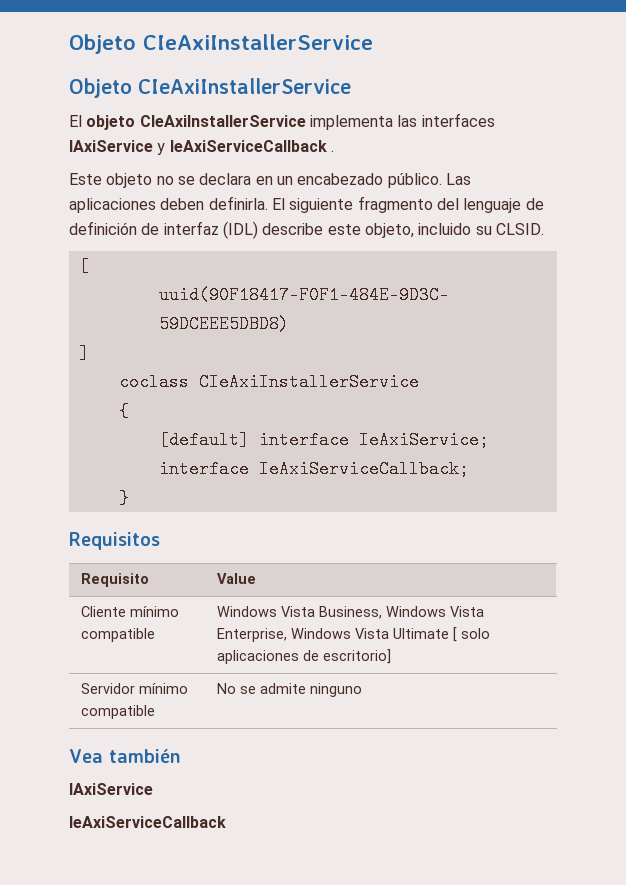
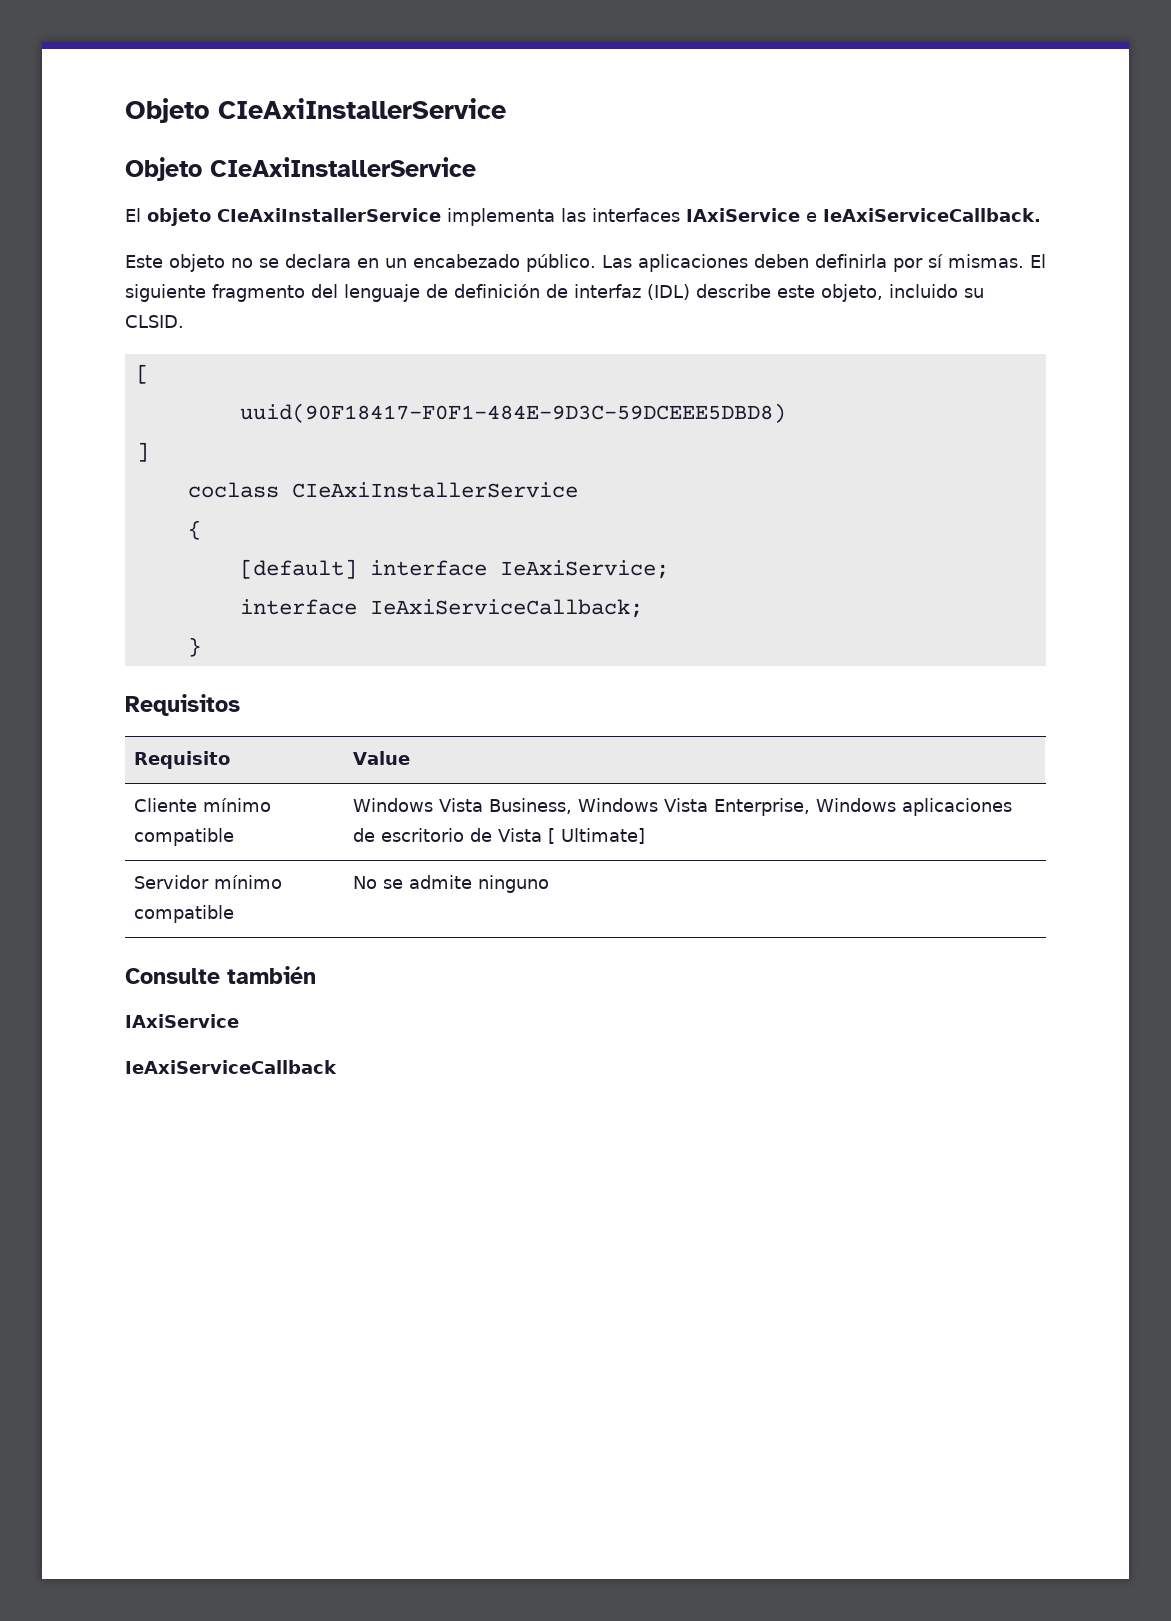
- El objeto CIeAxiInstallerService implementa las interfaces IAxiService y IeAxiServiceCallback .
+ El objeto CIeAxiInstallerService implementa las interfaces IAxiService e IeAxiServiceCallback.
- Las aplicaciones deben definirla.
+ Las aplicaciones deben definirla por sí mismas.
- Cliente mínimo compatible | Windows Vista Business, Windows Vista Enterprise, Windows Vista Ultimate [ solo aplicaciones de escritorio]
+ Cliente mínimo compatible | Windows Vista Business, Windows Vista Enterprise, Windows aplicaciones de escritorio de Vista [ Ultimate]
- Vea también
+ Consulte también

